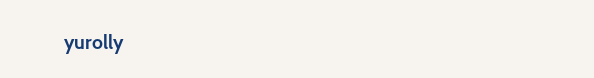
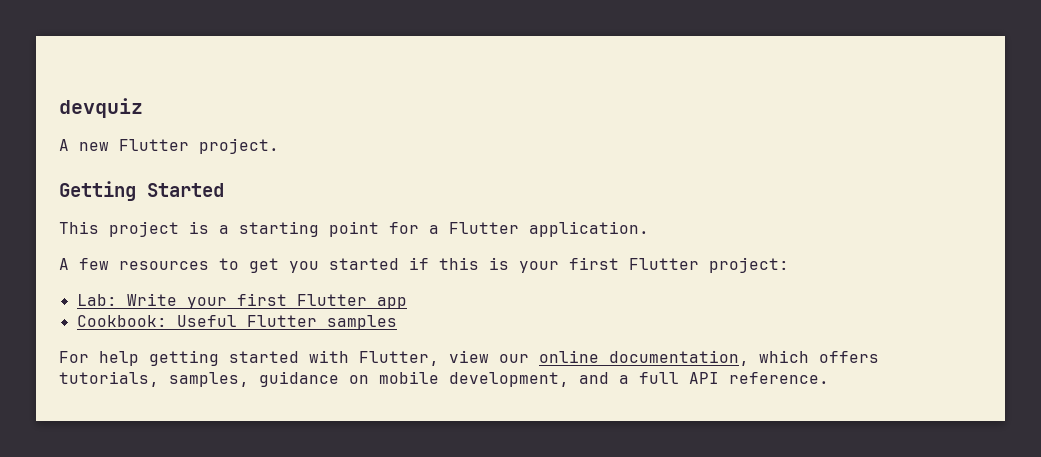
- yurolly
+ devquiz
+ A new Flutter project.
+ Getting Started
+ This project is a starting point for a Flutter application.
+ A few resources to get you started if this is your first Flutter project:
+ Lab: Write your first Flutter app
+ Cookbook: Useful Flutter samples
+ For help getting started with Flutter, view our online documentation, which offers tutorials, samples, guidance on mobile development, and a full API reference.

